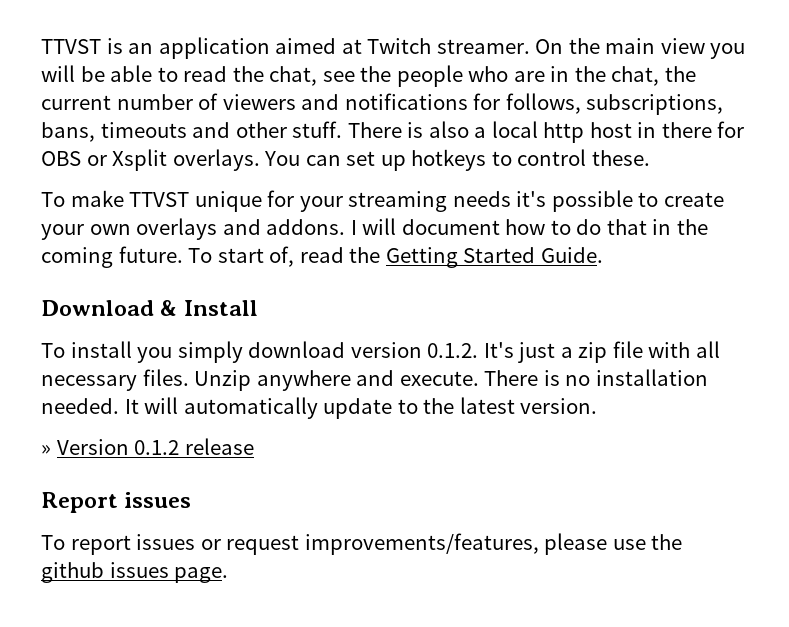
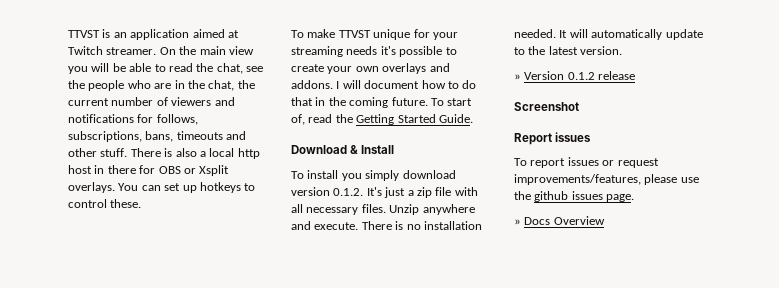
+ Screenshot
+ » Docs Overview

